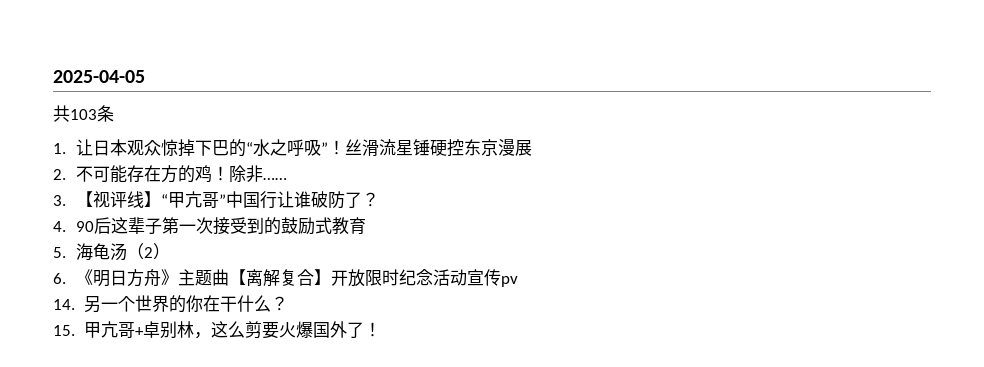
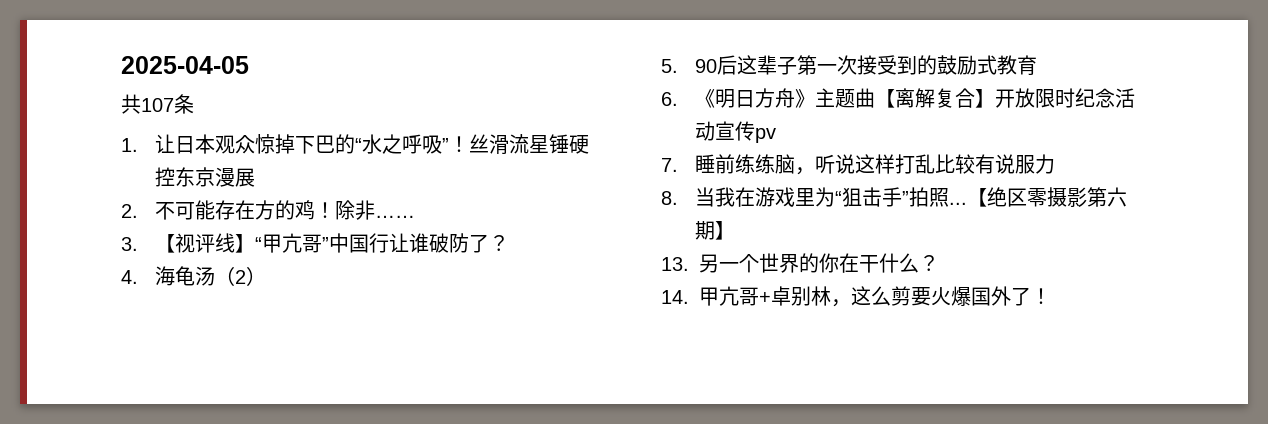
- 共103条
+ 共107条
- 4. 90后这辈子第一次接受到的鼓励式教育
+ 4.海龟汤（2）
+ 5. 90后这辈子第一次接受到的鼓励式教育
- 5.海龟汤（2）
- 14.另一个世界的你在干什么？
+ 7.睡前练练脑，听说这样打乱比较有说服力
+ 8.当我在游戏里为“狙击手”拍照...【绝区零摄影第六期】
+ 13.另一个世界的你在干什么？
- 15.甲亢哥+卓别林，这么剪要火爆国外了！
+ 14.甲亢哥+卓别林，这么剪要火爆国外了！

